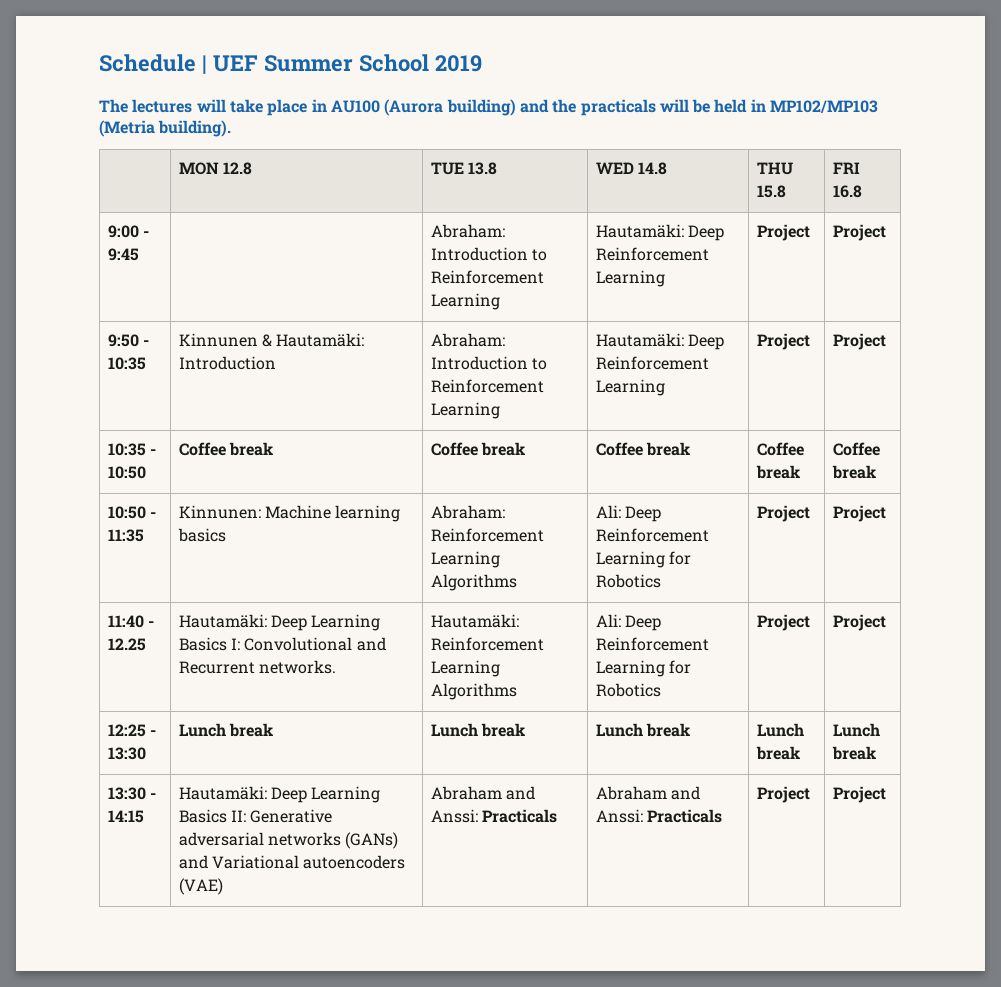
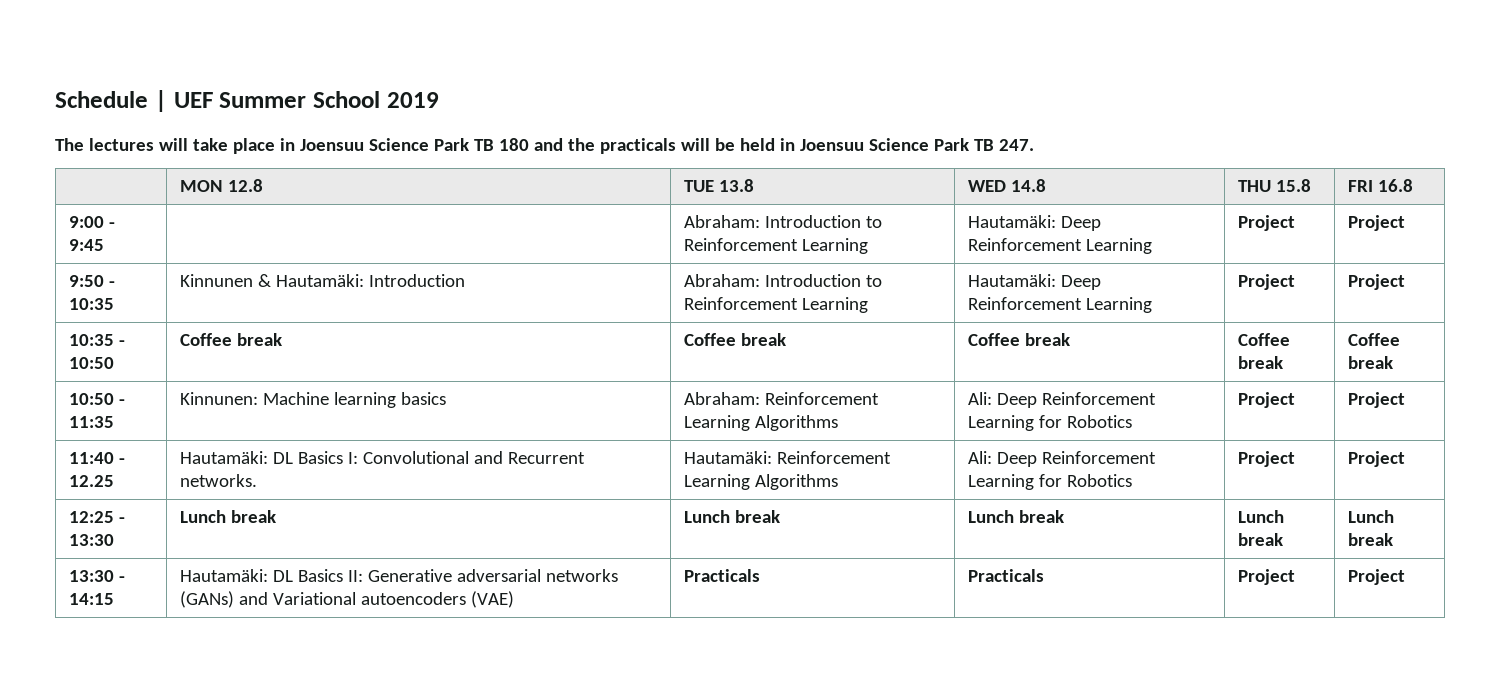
- The lectures will take place in AU100 (Aurora building) and the practicals will be held in MP102/MP103 (Metria building).
+ The lectures will take place in Joensuu Science Park TB 180 and the practicals will be held in Joensuu Science Park TB 247.
- 11:40 - 12.25 | Hautamäki: Deep Learning Basics I: Convolutional and Recurrent networks. | Hautamäki: Reinforcement Learning Algorithms | Ali: Deep Reinforcement Learning for Robotics | Project | Project
+ 11:40 - 12.25 | Hautamäki: DL Basics I: Convolutional and Recurrent networks. | Hautamäki: Reinforcement Learning Algorithms | Ali: Deep Reinforcement Learning for Robotics | Project | Project
- 13:30 - 14:15 | Hautamäki: Deep Learning Basics II: Generative adversarial networks (GANs) and Variational autoencoders (VAE) | Abraham and Anssi: Practicals | Abraham and Anssi: Practicals | Project | Project
+ 13:30 - 14:15 | Hautamäki: DL Basics II: Generative adversarial networks (GANs) and Variational autoencoders (VAE) | Practicals | Practicals | Project | Project

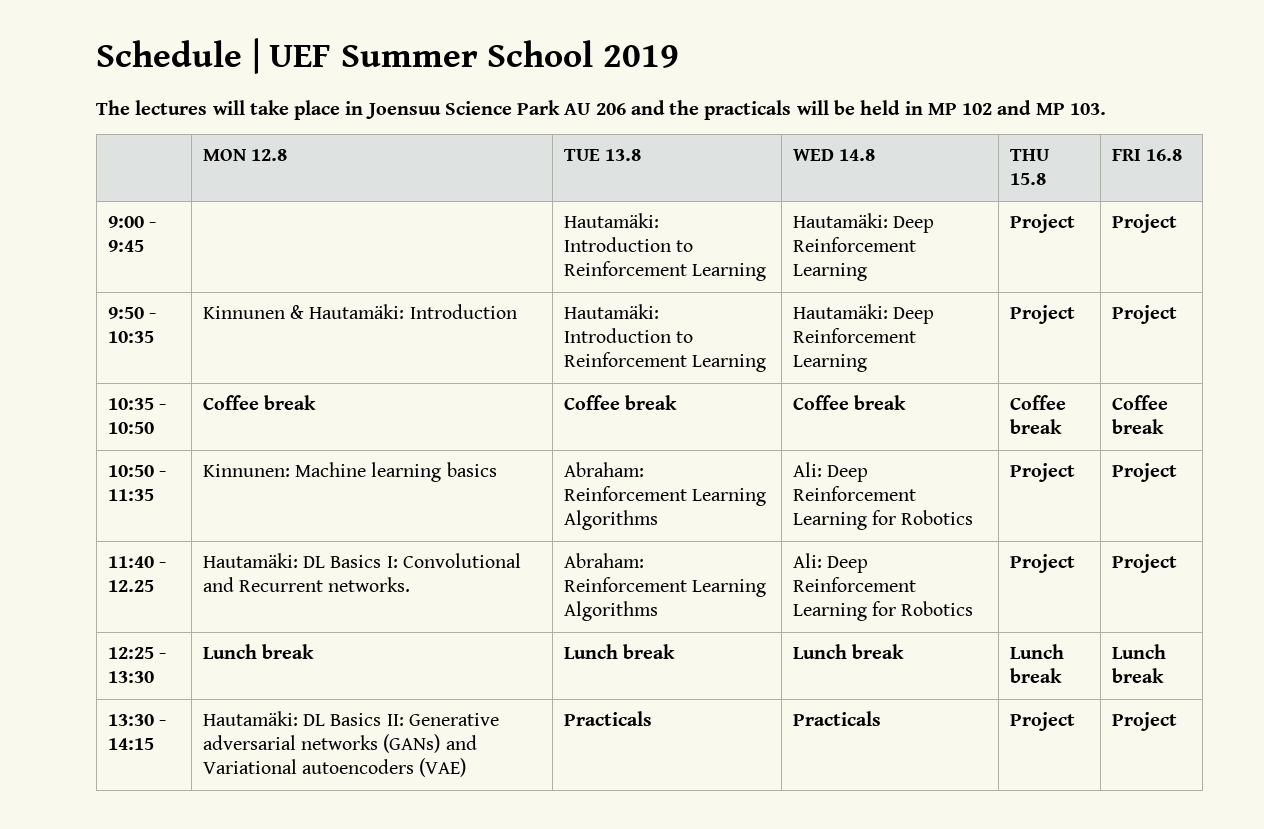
- The lectures will take place in Joensuu Science Park TB 180 and the practicals will be held in Joensuu Science Park TB 247.
+ The lectures will take place in Joensuu Science Park AU 206 and the practicals will be held in MP 102 and MP 103.
- 9:00 - 9:45 | | Abraham: Introduction to Reinforcement Learning | Hautamäki: Deep Reinforcement Learning | Project | Project
+ 9:00 - 9:45 | | Hautamäki: Introduction to Reinforcement Learning | Hautamäki: Deep Reinforcement Learning | Project | Project
- 9:50 - 10:35 | Kinnunen & Hautamäki: Introduction | Abraham: Introduction to Reinforcement Learning | Hautamäki: Deep Reinforcement Learning | Project | Project
+ 9:50 - 10:35 | Kinnunen & Hautamäki: Introduction | Hautamäki: Introduction to Reinforcement Learning | Hautamäki: Deep Reinforcement Learning | Project | Project
- 11:40 - 12.25 | Hautamäki: DL Basics I: Convolutional and Recurrent networks. | Hautamäki: Reinforcement Learning Algorithms | Ali: Deep Reinforcement Learning for Robotics | Project | Project
+ 11:40 - 12.25 | Hautamäki: DL Basics I: Convolutional and Recurrent networks. | Abraham: Reinforcement Learning Algorithms | Ali: Deep Reinforcement Learning for Robotics | Project | Project

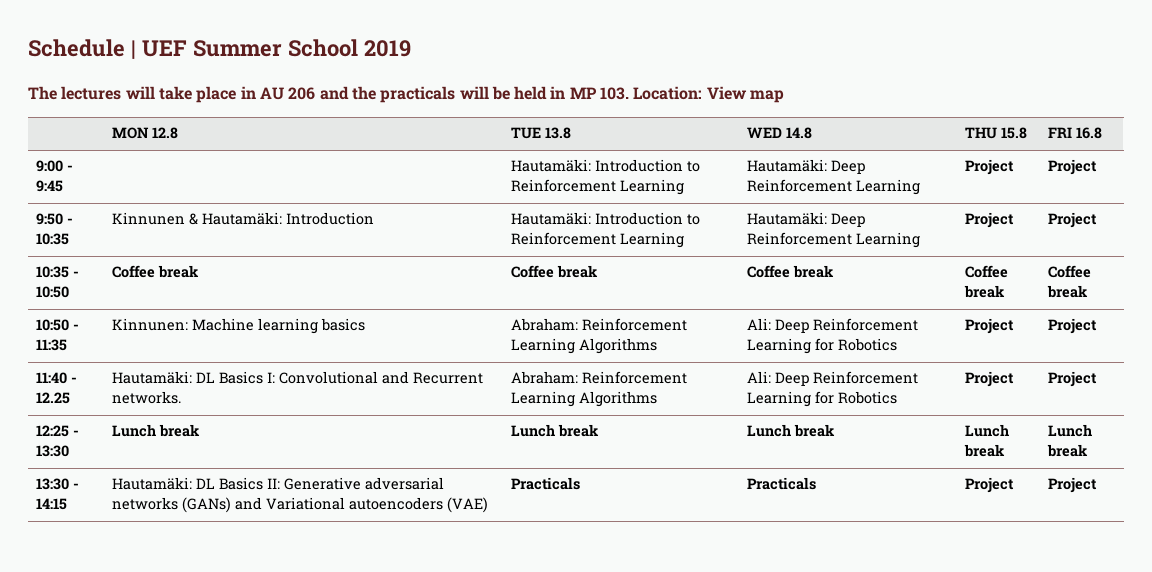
- The lectures will take place in Joensuu Science Park AU 206 and the practicals will be held in MP 102 and MP 103.
+ The lectures will take place in AU 206 and the practicals will be held in MP 103. Location: View map

